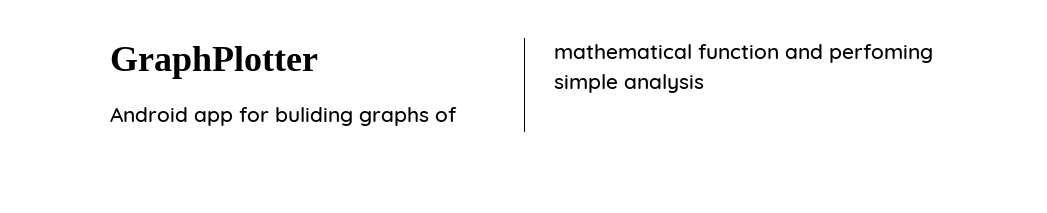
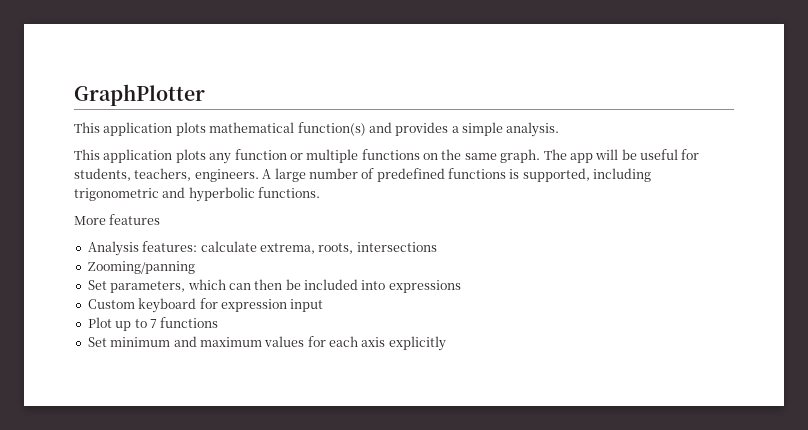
- Android app for buliding graphs of mathematical function and perfoming simple analysis
+ This application plots mathematical function(s) and provides a simple analysis.
+ This application plots any function or multiple functions on the same graph. The app will be useful for students, teachers, engineers. A large number of predefined functions is supported, including trigonometric and hyperbolic functions.
+ More features
+ Analysis features: calculate extrema, roots, intersections
+ Zooming/panning
+ Set parameters, which can then be included into expressions
+ Custom keyboard for expression input
+ Plot up to 7 functions
+ Set minimum and maximum values for each axis explicitly

